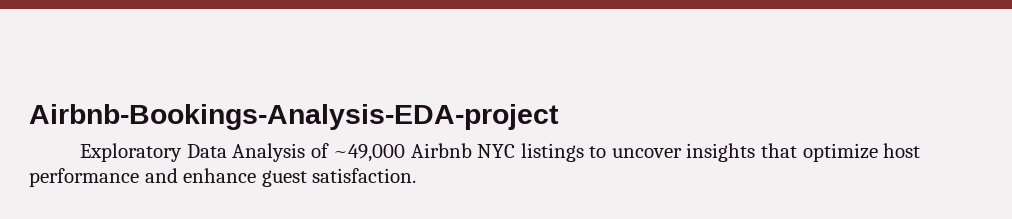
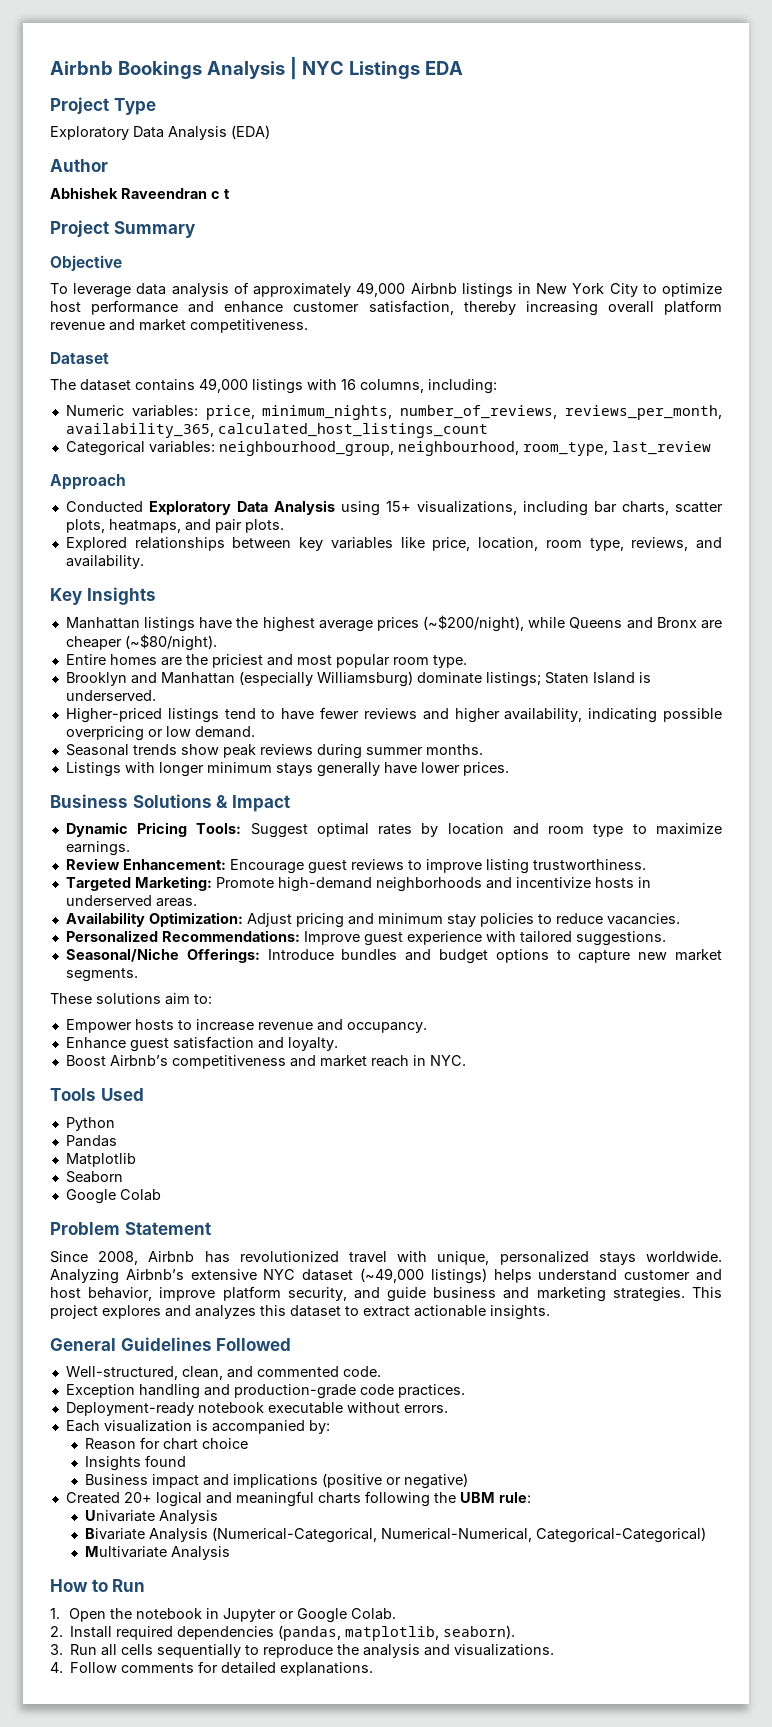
- Airbnb-Bookings-Analysis-EDA-project
- Exploratory Data Analysis of ~49,000 Airbnb NYC listings to uncover insights that optimize host performance and enhance guest satisfaction.
+ Airbnb Bookings Analysis | NYC Listings EDA
+ Project Type
+ Exploratory Data Analysis (EDA)
+ Author
+ Abhishek Raveendran c t
+ Project Summary
+ Objective
+ To leverage data analysis of approximately 49,000 Airbnb listings in New York City to optimize host performance and enhance customer satisfaction, thereby increasing overall platform revenue and market competitiveness.
+ Dataset
+ The dataset contains 49,000 listings with 16 columns, including:
+ Numeric variables: price, minimum_nights, number_of_reviews, reviews_per_month, availability_365, calculated_host_listings_count
+ Categorical variables: neighbourhood_group, neighbourhood, room_type, last_review
+ Approach
+ Conducted Exploratory Data Analysis using 15+ visualizations, including bar charts, scatter plots, heatmaps, and pair plots.
+ Explored relationships between key variables like price, location, room type, reviews, and availability.
+ Key Insights
+ Manhattan listings have the highest average prices (~$200/night), while Queens and Bronx are cheaper (~$80/night).
+ Entire homes are the priciest and most popular room type.
+ Brooklyn and Manhattan (especially Williamsburg) dominate listings; Staten Island is underserved.
+ Higher-priced listings tend to have fewer reviews and higher availability, indicating possible overpricing or low demand.
+ Seasonal trends show peak reviews during summer months.
+ Listings with longer minimum stays generally have lower prices.
+ Business Solutions & Impact
+ Dynamic Pricing Tools: Suggest optimal rates by location and room type to maximize earnings.
+ Review Enhancement: Encourage guest reviews to improve listing trustworthiness.
+ Targeted Marketing: Promote high-demand neighborhoods and incentivize hosts in underserved areas.
+ Availability Optimization: Adjust pricing and minimum stay policies to reduce vacancies.
+ Personalized Recommendations: Improve guest experience with tailored suggestions.
+ Seasonal/Niche Offerings: Introduce bundles and budget options to capture new market segments.
+ These solutions aim to:
+ Empower hosts to increase revenue and occupancy.
+ Enhance guest satisfaction and loyalty.
+ Boost Airbnb’s competitiveness and market reach in NYC.
+ Tools Used
+ Python
+ Pandas
+ Matplotlib
+ Seaborn
+ Google Colab
+ Problem Statement
+ Since 2008, Airbnb has revolutionized travel with unique, personalized stays worldwide. Analyzing Airbnb’s extensive NYC dataset (~49,000 listings) helps understand customer and host behavior, improve platform security, and guide business and marketing strategies. This project explores and analyzes this dataset to extract actionable insights.
+ General Guidelines Followed
+ Well-structured, clean, and commented code.
+ Exception handling and production-grade code practices.
+ Deployment-ready notebook executable without errors.
+ Each visualization is accompanied by:
+ Reason for chart choice
+ Insights found
+ Business impact and implications (positive or negative)
+ Created 20+ logical and meaningful charts following the UBM rule:
+ Univariate Analysis
+ Bivariate Analysis (Numerical-Categorical, Numerical-Numerical, Categorical-Categorical)
+ Multivariate Analysis
+ How to Run
+ 1. Open the notebook in Jupyter or Google Colab.
+ 2. Install required dependencies (pandas, matplotlib, seaborn).
+ 3. Run all cells sequentially to reproduce the analysis and visualizations.
+ 4. Follow comments for detailed explanations.

